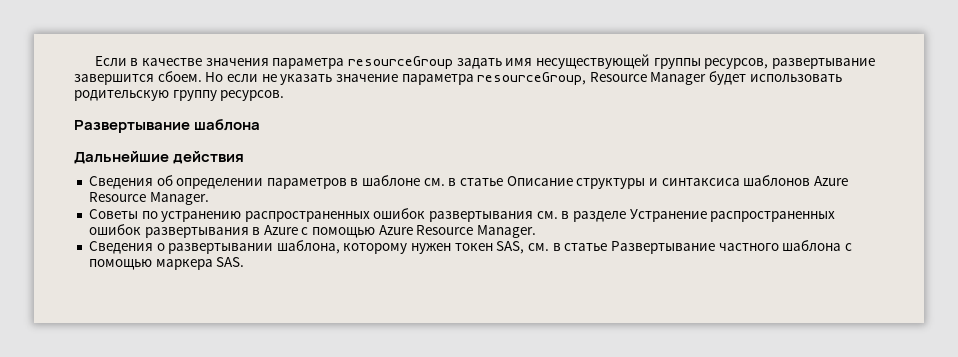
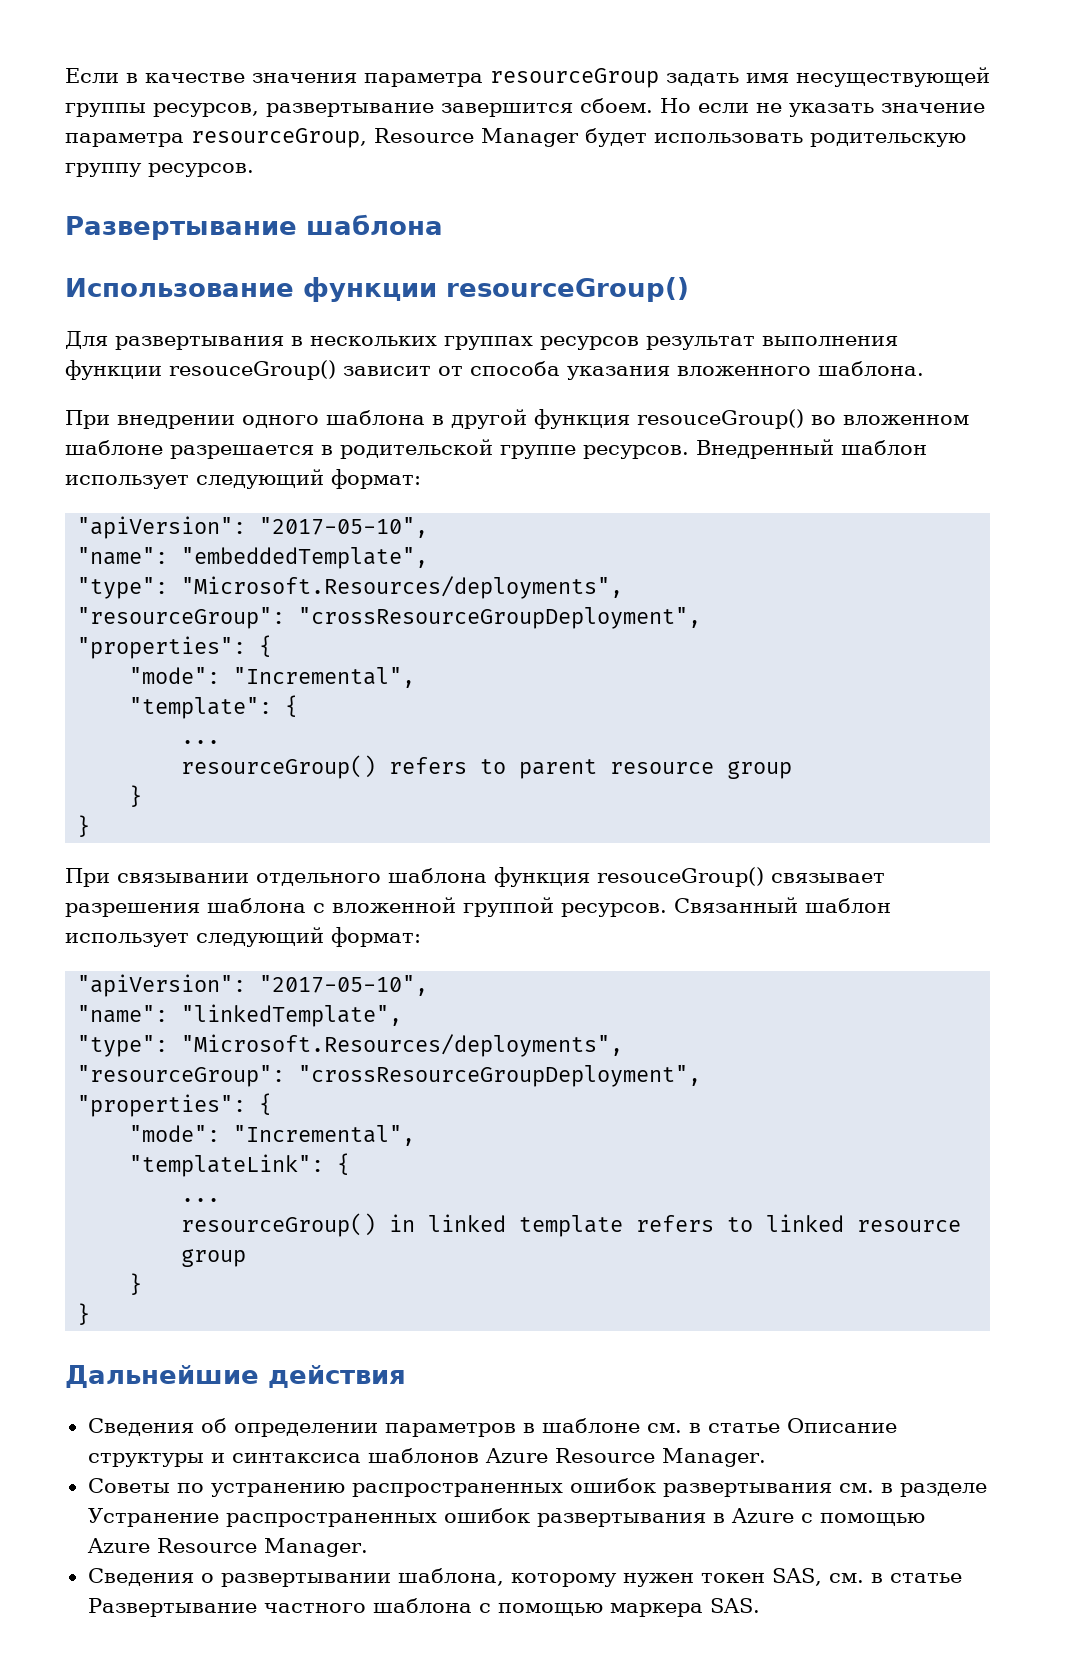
+ Использование функции resourceGroup()
+ Для развертывания в нескольких группах ресурсов результат выполнения функции resouceGroup() зависит от способа указания вложенного шаблона.
+ При внедрении одного шаблона в другой функция resouceGroup() во вложенном шаблоне разрешается в родительской группе ресурсов. Внедренный шаблон использует следующий формат:
+ "apiVersion": "2017-05-10",
+ "name": "embeddedTemplate",
+ "type": "Microsoft.Resources/deployments",
+ "resourceGroup": "crossResourceGroupDeployment",
+ "properties": {
+ "mode": "Incremental",
+ "template": {
+ ...
+ resourceGroup() refers to parent resource group
+ }
+ }
+ При связывании отдельного шаблона функция resouceGroup() связывает разрешения шаблона с вложенной группой ресурсов. Связанный шаблон использует следующий формат:
+ "apiVersion": "2017-05-10",
+ "name": "linkedTemplate",
+ "type": "Microsoft.Resources/deployments",
+ "resourceGroup": "crossResourceGroupDeployment",
+ "properties": {
+ "mode": "Incremental",
+ "templateLink": {
+ ...
+ resourceGroup() in linked template refers to linked resource group
+ }
+ }

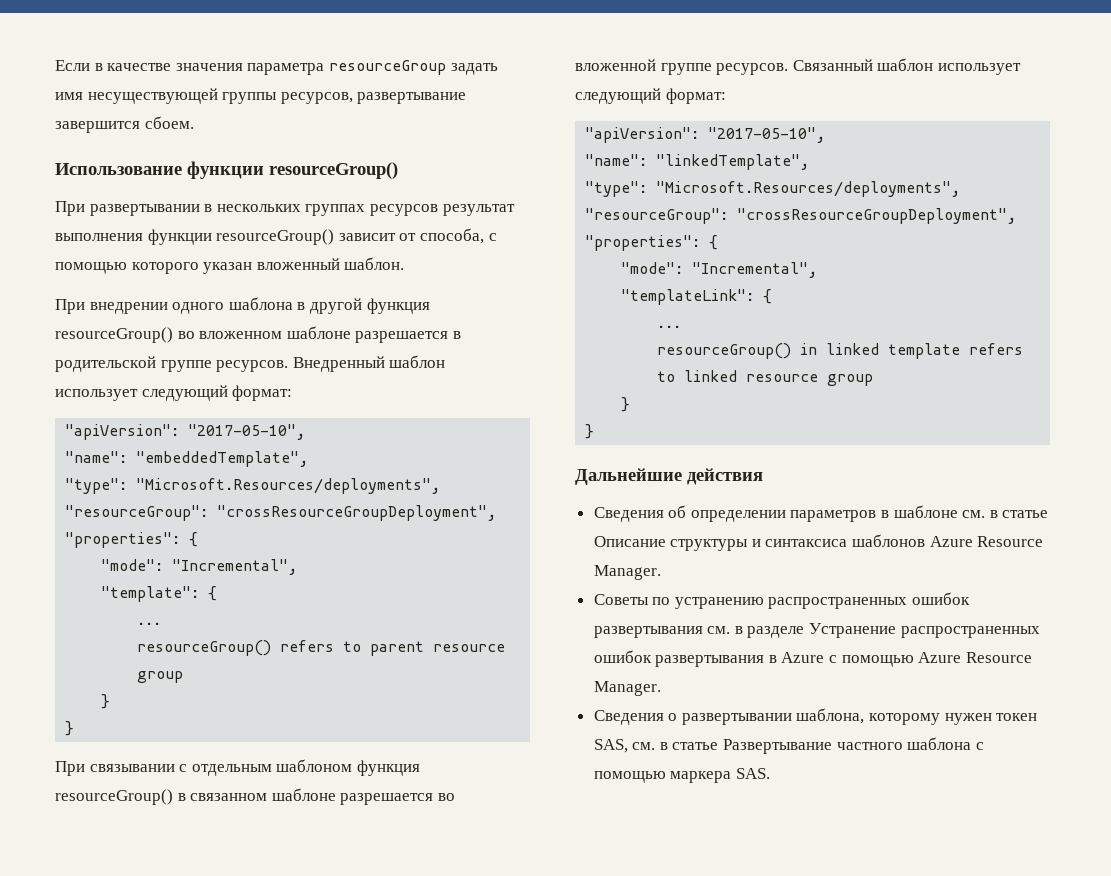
- Но если не указать значение параметра resourceGroup, Resource Manager будет использовать родительскую группу ресурсов.
- Развертывание шаблона
- Для развертывания в нескольких группах ресурсов результат выполнения функции resouceGroup() зависит от способа указания вложенного шаблона.
+ При развертывании в нескольких группах ресурсов результат выполнения функции resourceGroup() зависит от способа, с помощью которого указан вложенный шаблон.
- При внедрении одного шаблона в другой функция resouceGroup() во вложенном шаблоне разрешается в родительской группе ресурсов.
+ При внедрении одного шаблона в другой функция resourceGroup() во вложенном шаблоне разрешается в родительской группе ресурсов.
- При связывании отдельного шаблона функция resouceGroup() связывает разрешения шаблона с вложенной группой ресурсов.
+ При связывании с отдельным шаблоном функция resourceGroup() в связанном шаблоне разрешается во вложенной группе ресурсов.

